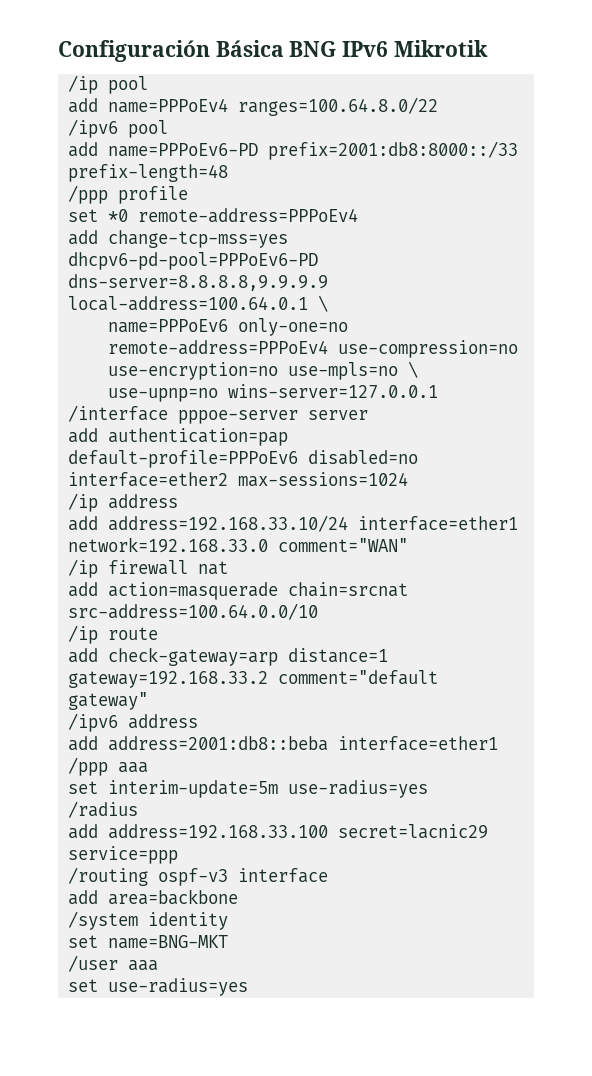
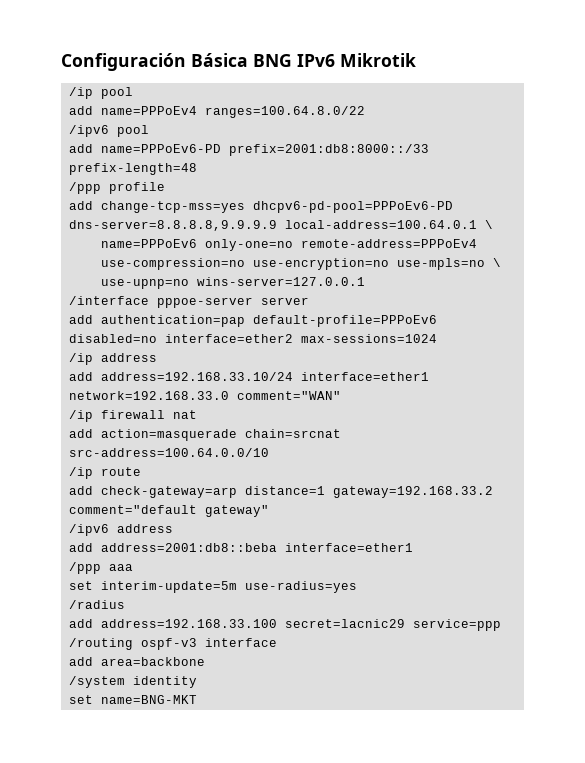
- set *0 remote-address=PPPoEv4
- /user aaa
- set use-radius=yes

